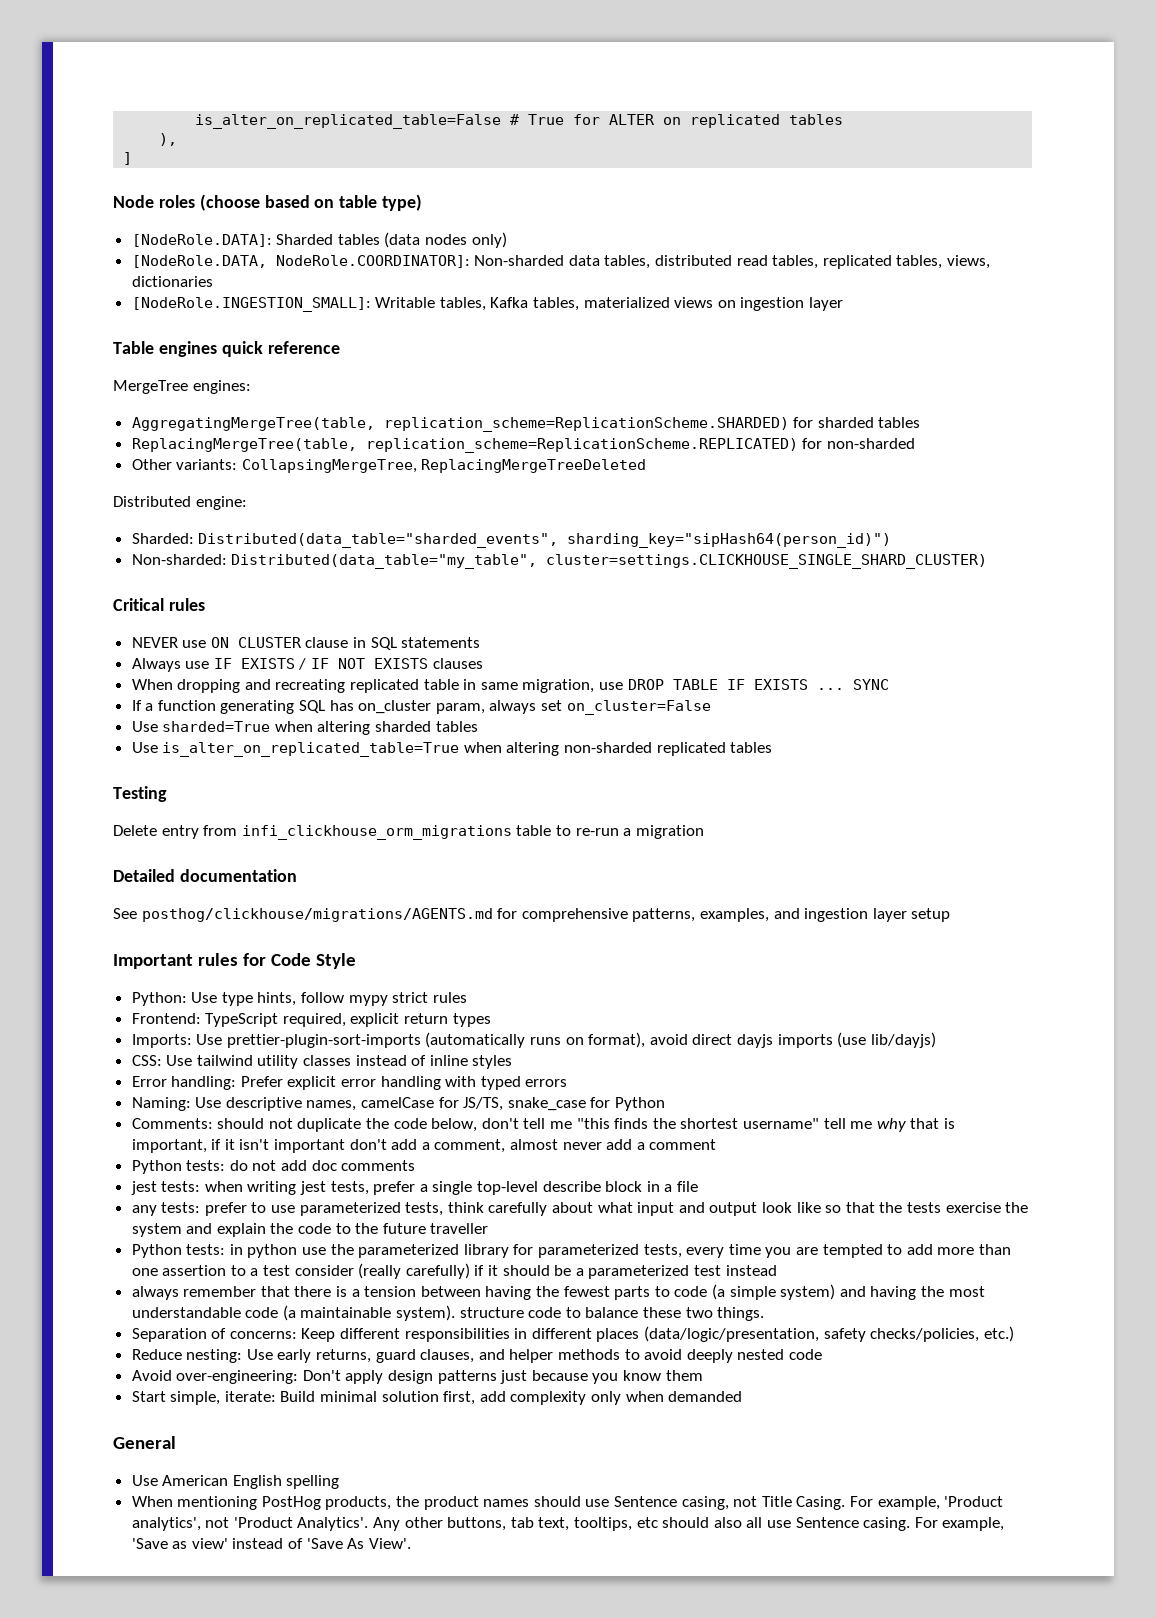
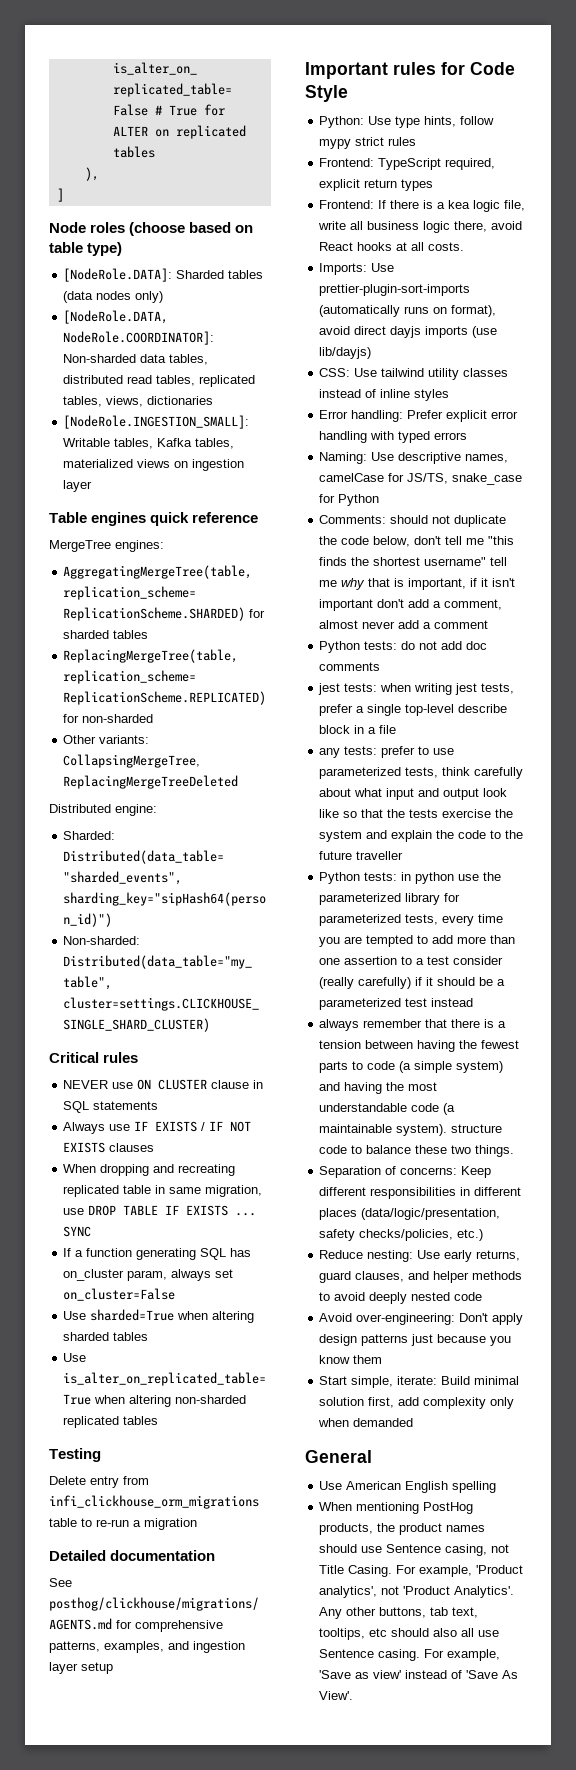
+ Frontend: If there is a kea logic file, write all business logic there, avoid React hooks at all costs.

